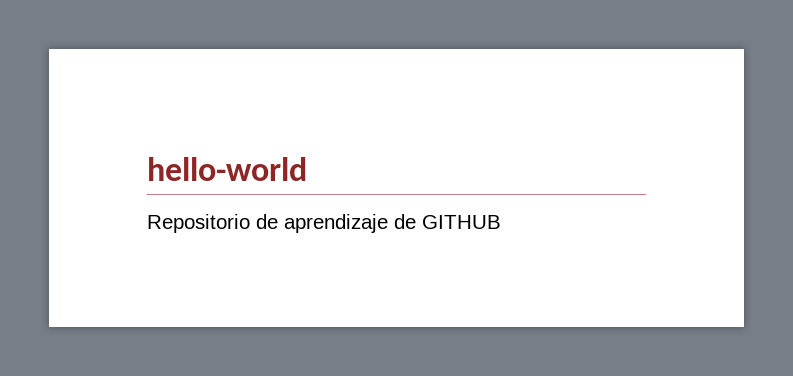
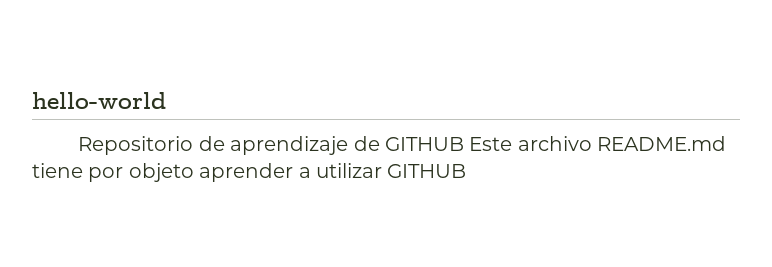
- Repositorio de aprendizaje de GITHUB
+ Repositorio de aprendizaje de GITHUB Este archivo README.md tiene por objeto aprender a utilizar GITHUB

